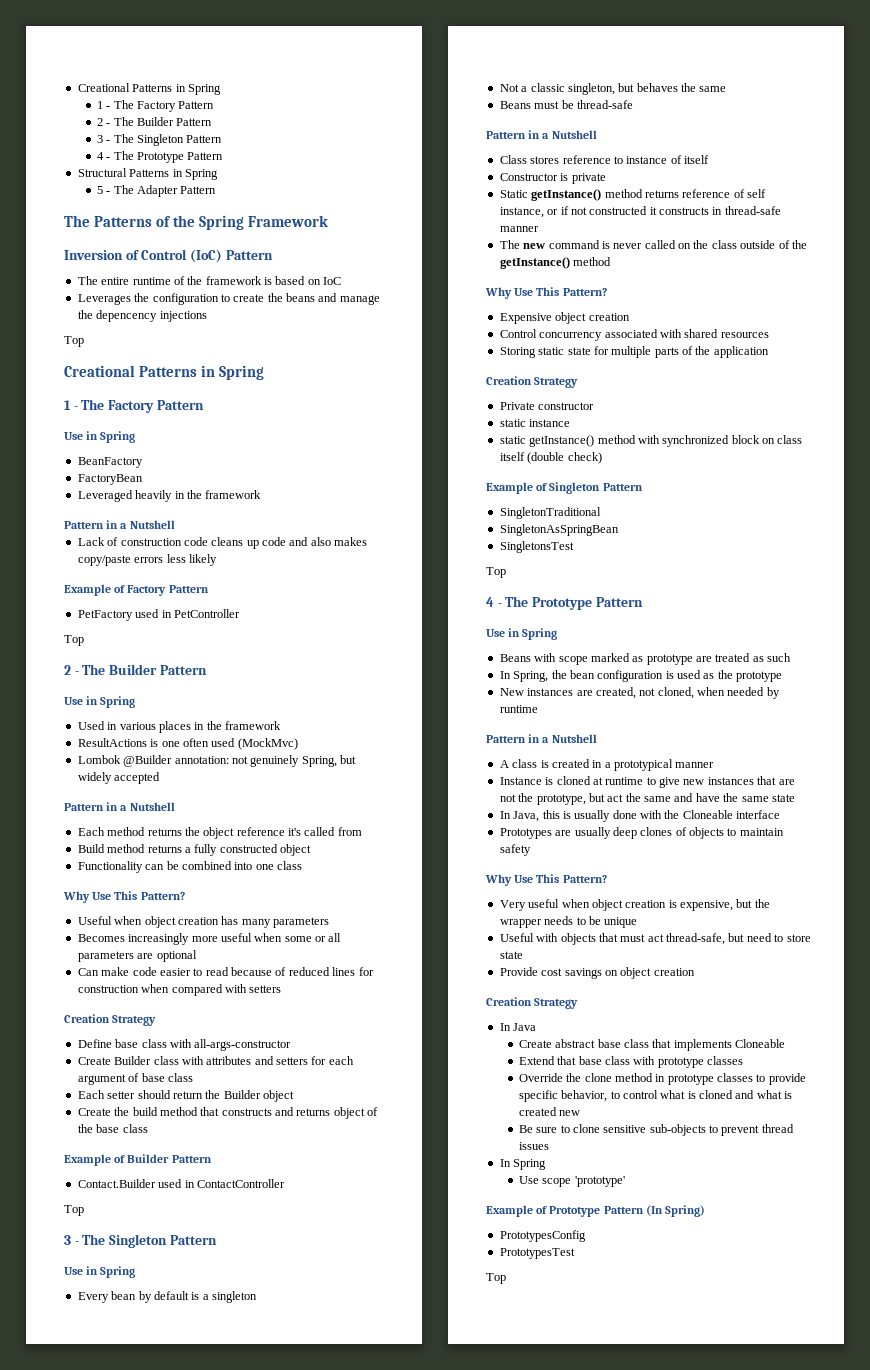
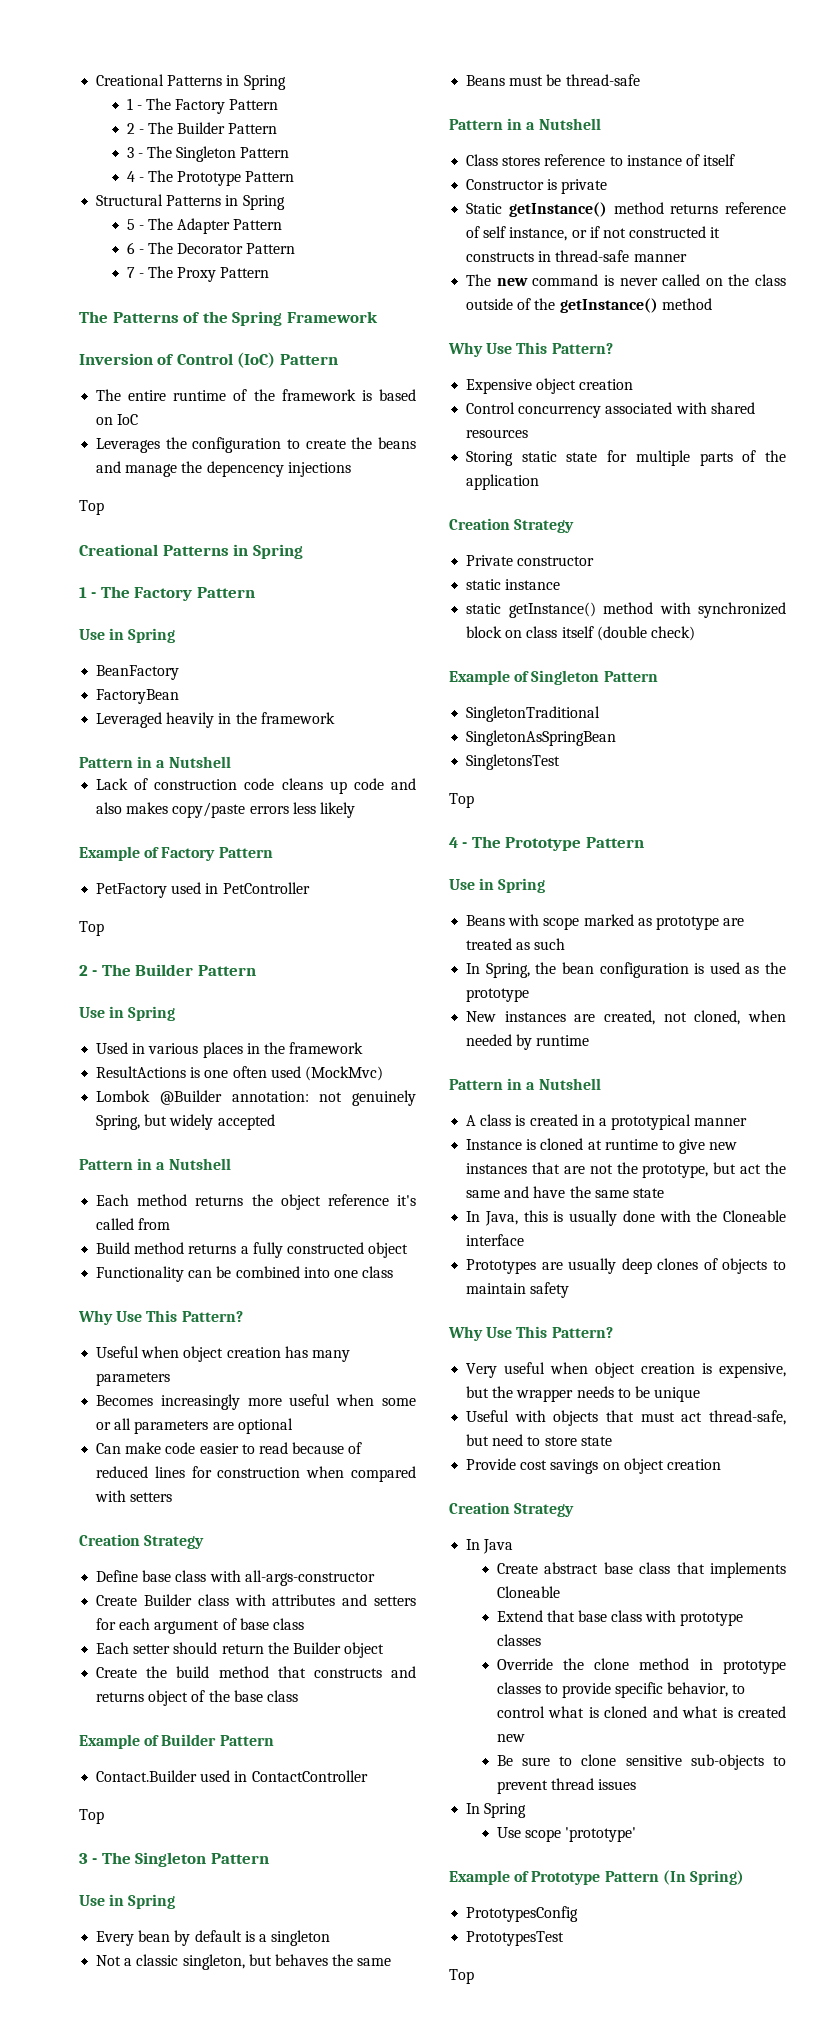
+ 6 - The Decorator Pattern
+ 7 - The Proxy Pattern

